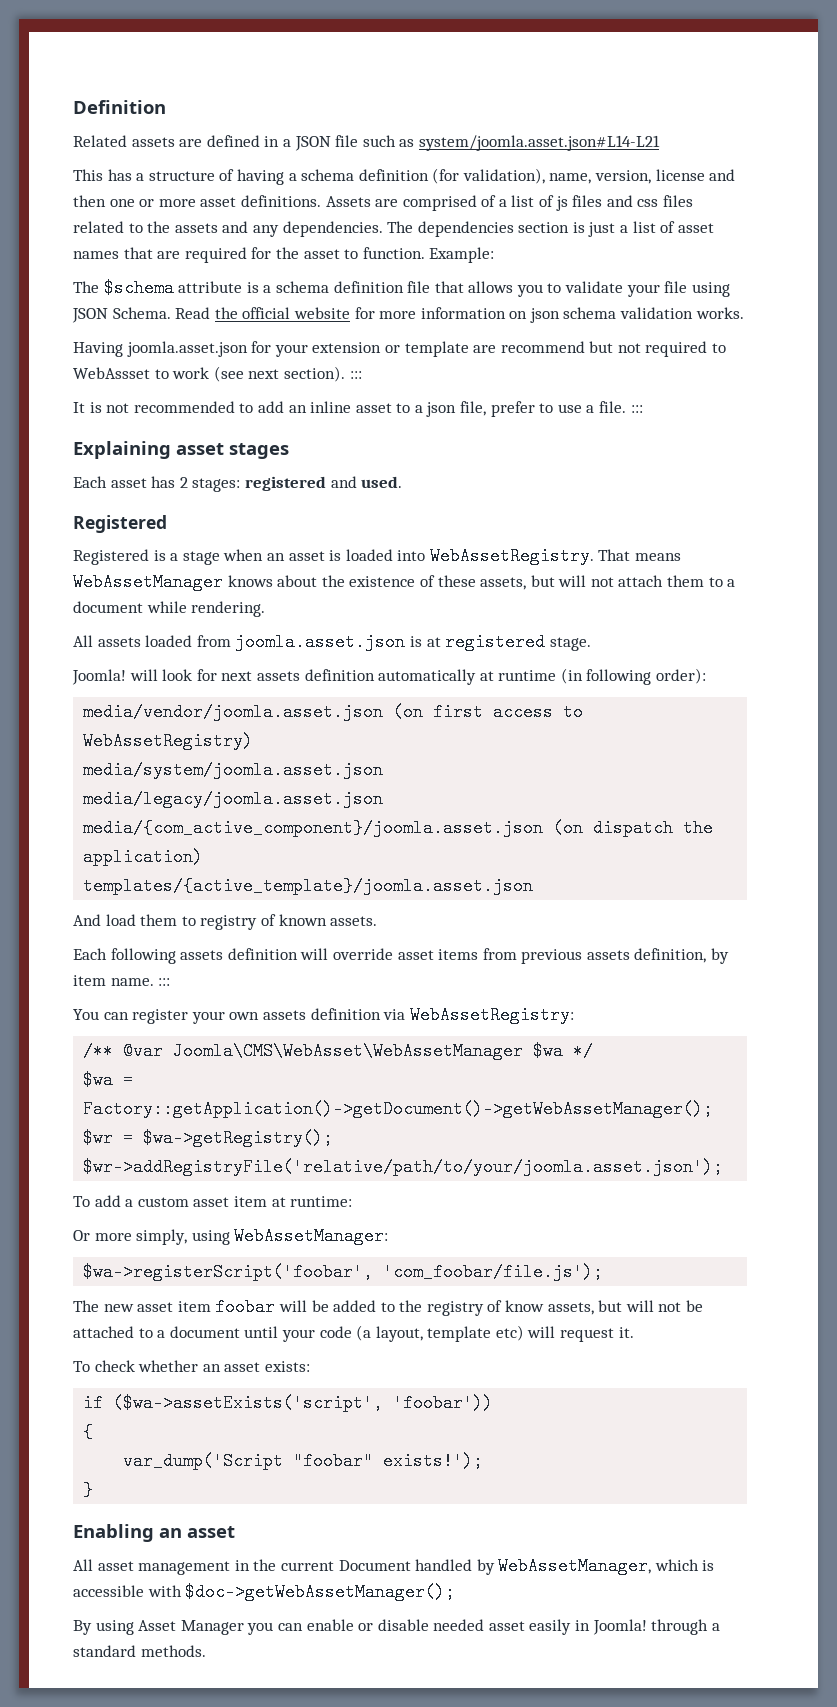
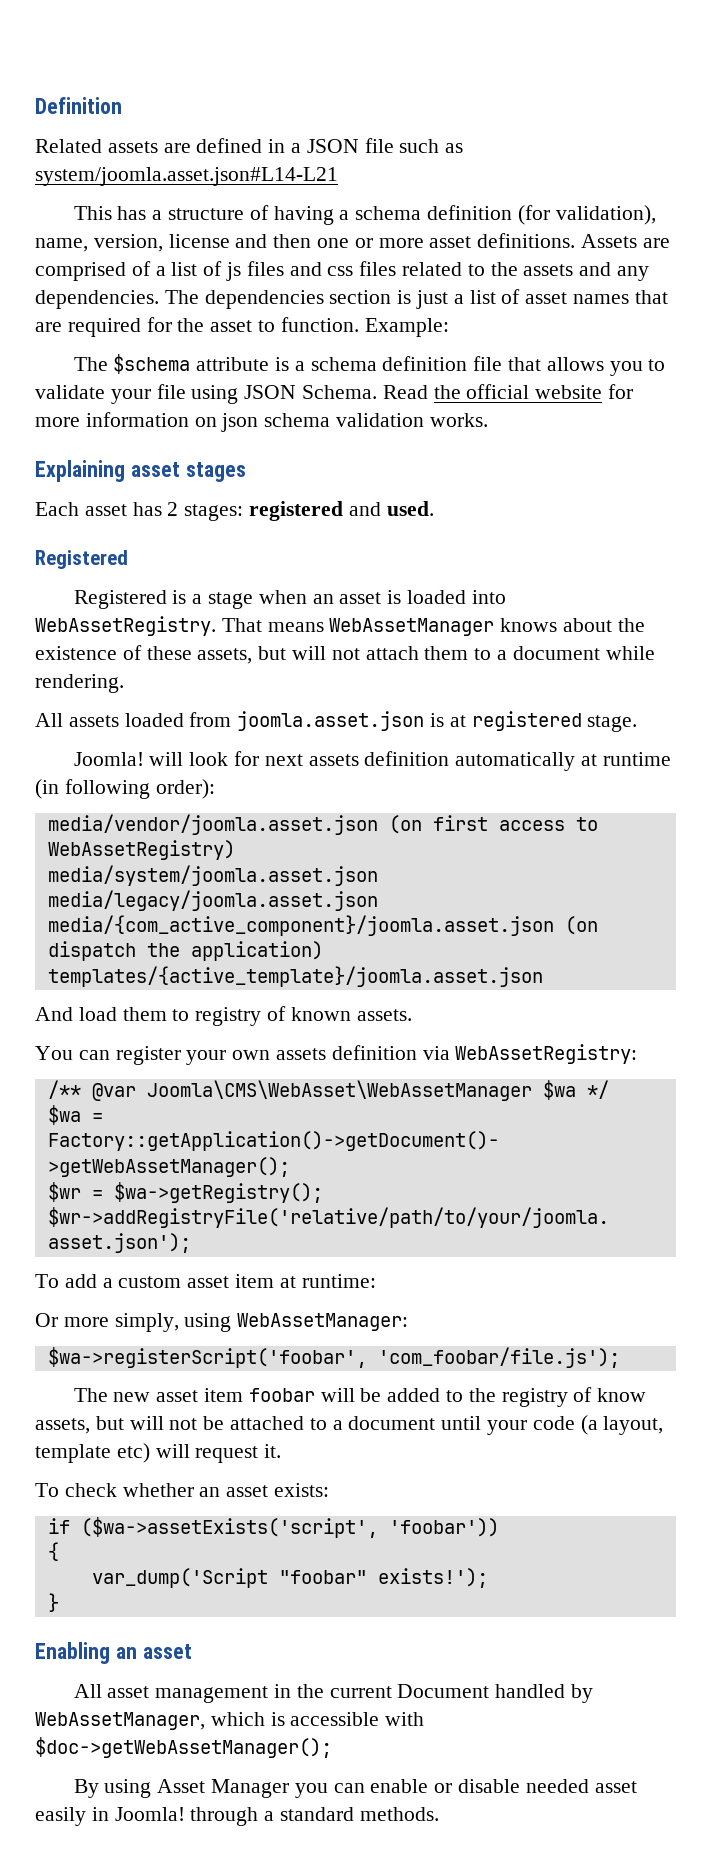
- Having joomla.asset.json for your extension or template are recommend but not required to WebAssset to work (see next section). :::
- It is not recommended to add an inline asset to a json file, prefer to use a file. :::
- Each following assets definition will override asset items from previous assets definition, by item name. :::

